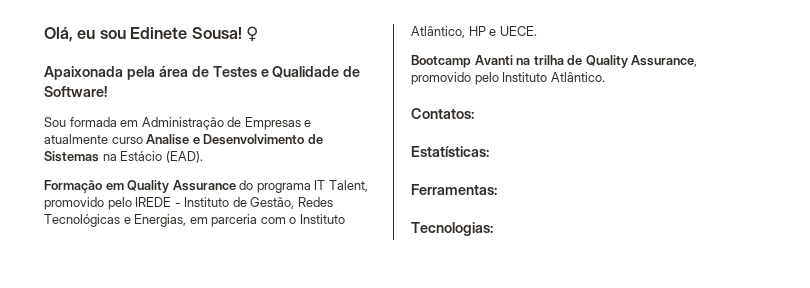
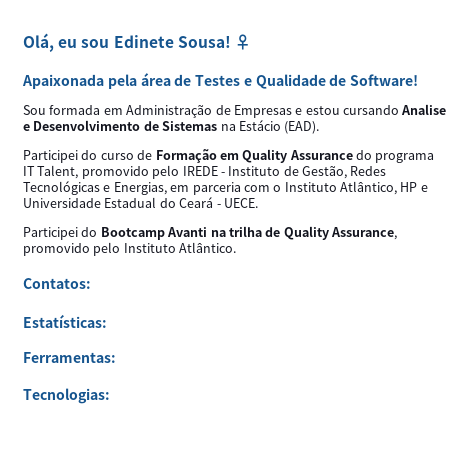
- Sou formada em Administração de Empresas e atualmente curso Analise e Desenvolvimento de Sistemas na Estácio (EAD).
+ Sou formada em Administração de Empresas e estou cursando Analise e Desenvolvimento de Sistemas na Estácio (EAD).
- Formação em Quality Assurance do programa IT Talent, promovido pelo IREDE - Instituto de Gestão, Redes Tecnológicas e Energias, em parceria com o Instituto Atlântico, HP e UECE.
+ Participei do curso de Formação em Quality Assurance do programa IT Talent, promovido pelo IREDE - Instituto de Gestão, Redes Tecnológicas e Energias, em parceria com o Instituto Atlântico, HP e Universidade Estadual do Ceará - UECE.
- Bootcamp Avanti na trilha de Quality Assurance, promovido pelo Instituto Atlântico.
+ Participei do Bootcamp Avanti na trilha de Quality Assurance, promovido pelo Instituto Atlântico.

